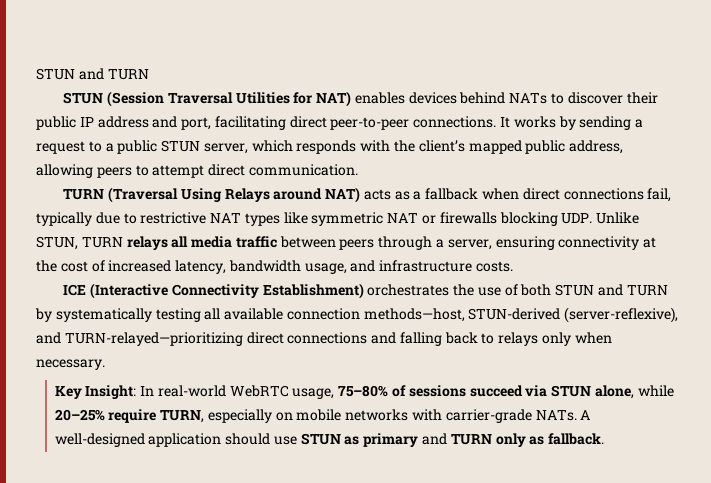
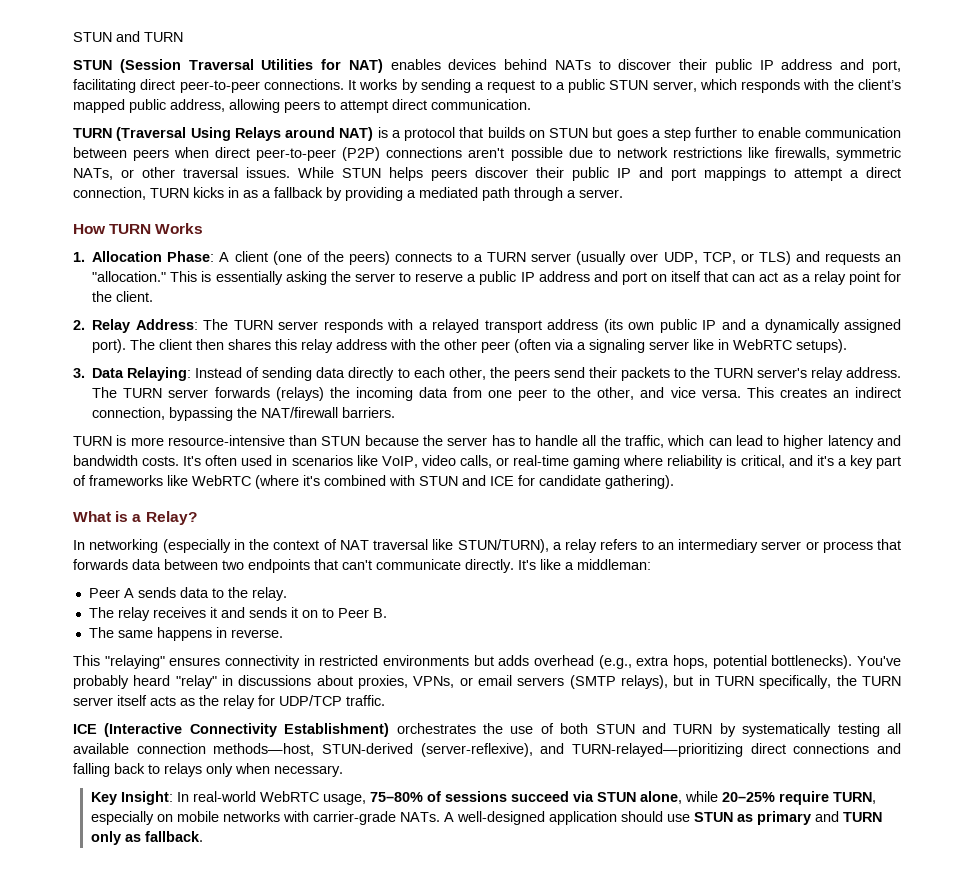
- TURN (Traversal Using Relays around NAT) acts as a fallback when direct connections fail, typically due to restrictive NAT types like symmetric NAT or firewalls blocking UDP. Unlike STUN, TURN relays all media traffic between peers through a server, ensuring connectivity at the cost of increased latency, bandwidth usage, and infrastructure costs.
+ TURN (Traversal Using Relays around NAT) is a protocol that builds on STUN but goes a step further to enable communication between peers when direct peer-to-peer (P2P) connections aren't possible due to network restrictions like firewalls, symmetric NATs, or other traversal issues. While STUN helps peers discover their public IP and port mappings to attempt a direct connection, TURN kicks in as a fallback by providing a mediated path through a server.
+ How TURN Works
+ 1. Allocation Phase: A client (one of the peers) connects to a TURN server (usually over UDP, TCP, or TLS) and requests an "allocation." This is essentially asking the server to reserve a public IP address and port on itself that can act as a relay point for the client.
+ 2. Relay Address: The TURN server responds with a relayed transport address (its own public IP and a dynamically assigned port). The client then shares this relay address with the other peer (often via a signaling server like in WebRTC setups).
+ 3. Data Relaying: Instead of sending data directly to each other, the peers send their packets to the TURN server's relay address. The TURN server forwards (relays) the incoming data from one peer to the other, and vice versa. This creates an indirect connection, bypassing the NAT/firewall barriers.
+ TURN is more resource-intensive than STUN because the server has to handle all the traffic, which can lead to higher latency and bandwidth costs. It's often used in scenarios like VoIP, video calls, or real-time gaming where reliability is critical, and it's a key part of frameworks like WebRTC (where it's combined with STUN and ICE for candidate gathering).
+ What is a Relay?
+ In networking (especially in the context of NAT traversal like STUN/TURN), a relay refers to an intermediary server or process that forwards data between two endpoints that can't communicate directly. It's like a middleman:
+ Peer A sends data to the relay.
+ The relay receives it and sends it on to Peer B.
+ The same happens in reverse.
+ This "relaying" ensures connectivity in restricted environments but adds overhead (e.g., extra hops, potential bottlenecks). You've probably heard "relay" in discussions about proxies, VPNs, or email servers (SMTP relays), but in TURN specifically, the TURN server itself acts as the relay for UDP/TCP traffic.

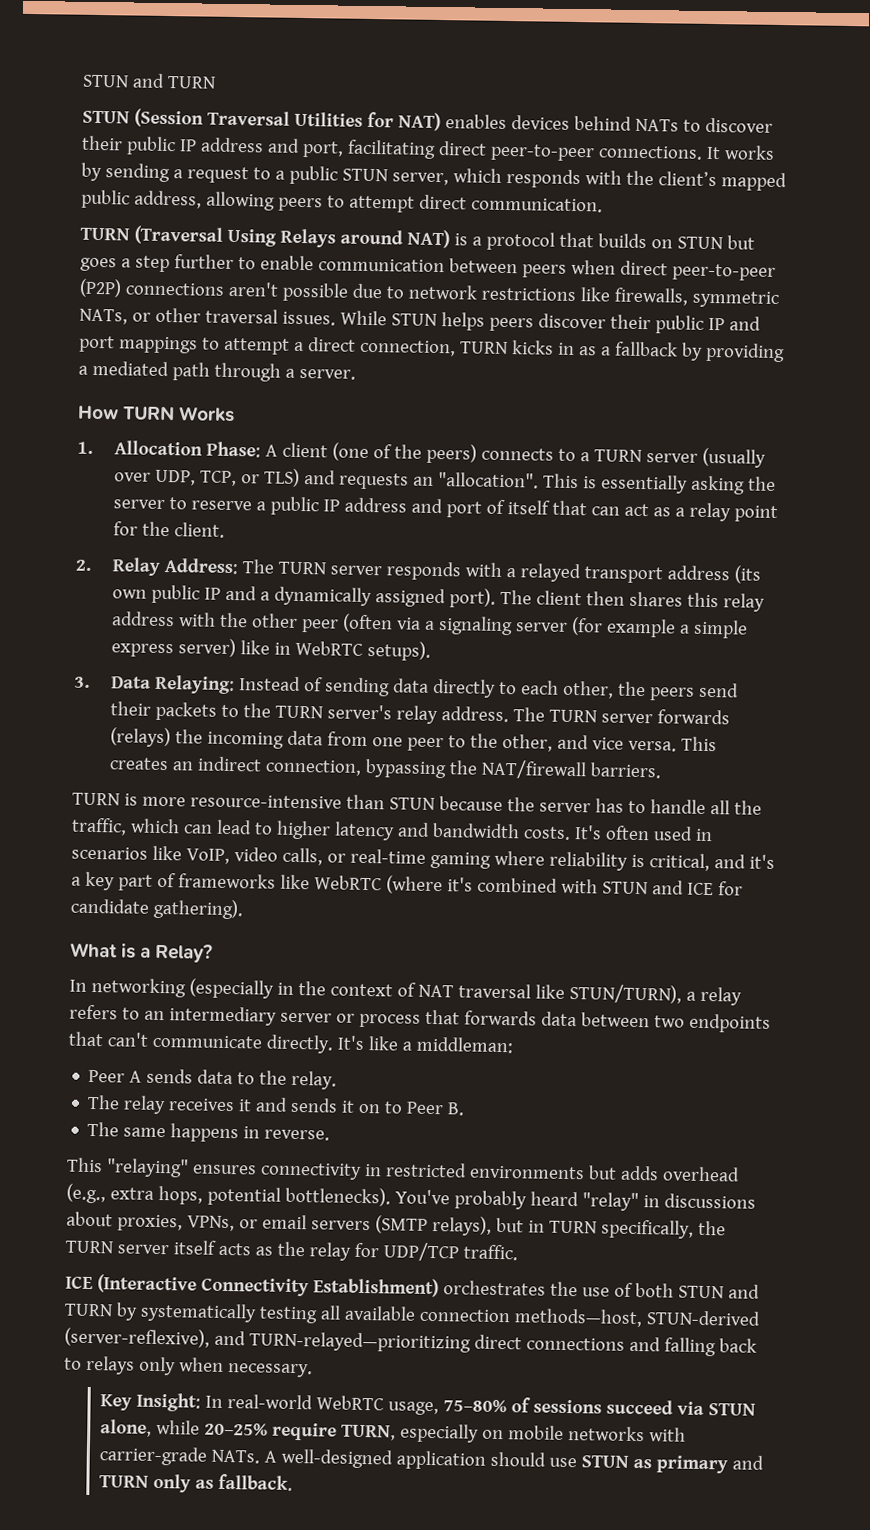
- 1. Allocation Phase: A client (one of the peers) connects to a TURN server (usually over UDP, TCP, or TLS) and requests an "allocation."
+ 1. Allocation Phase: A client (one of the peers) connects to a TURN server (usually over UDP, TCP, or TLS) and requests an "allocation".
- This is essentially asking the server to reserve a public IP address and port on itself that can act as a relay point for the client.
+ This is essentially asking the server to reserve a public IP address and port of itself that can act as a relay point for the client.
- The client then shares this relay address with the other peer (often via a signaling server like in WebRTC setups).
+ The client then shares this relay address with the other peer (often via a signaling server (for example a simple express server) like in WebRTC setups).

